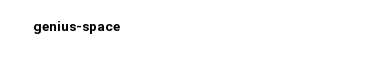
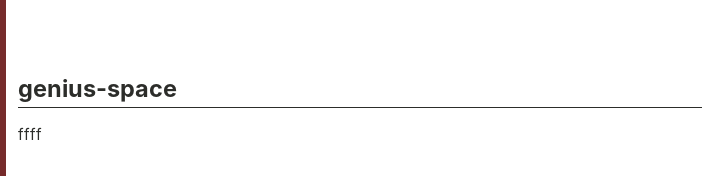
+ ffff

